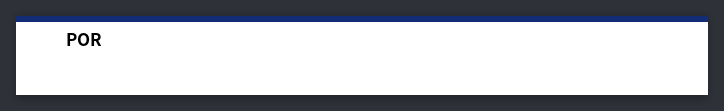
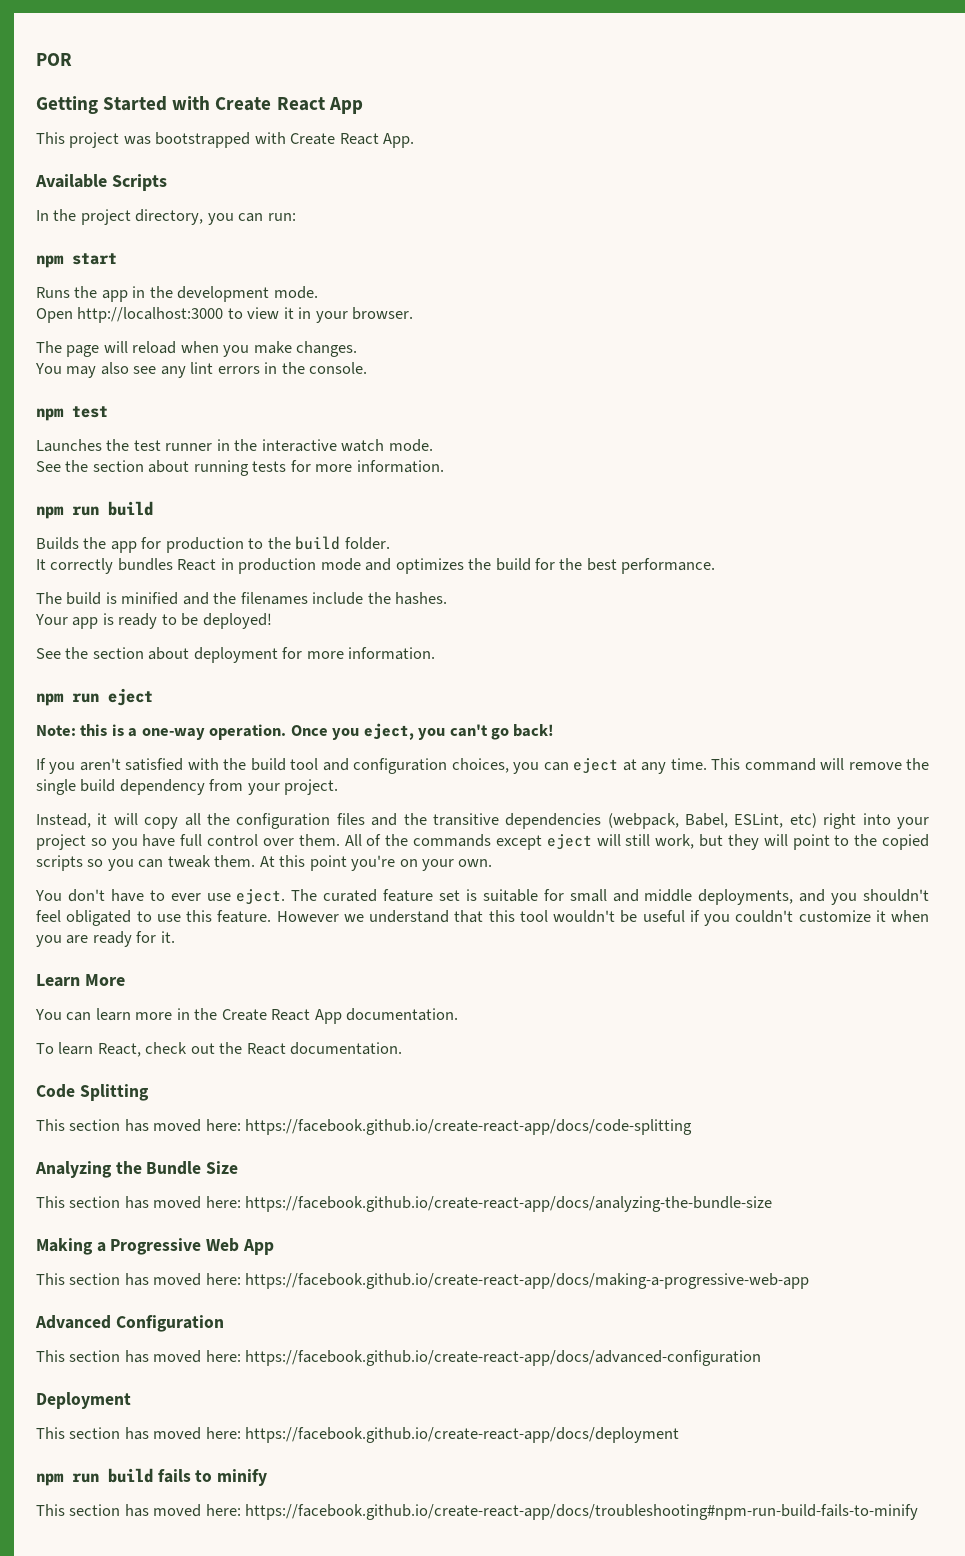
+ Getting Started with Create React App
+ This project was bootstrapped with Create React App.
+ Available Scripts
+ In the project directory, you can run:
+ npm start
+ Runs the app in the development mode.
+ Open http://localhost:3000 to view it in your browser.
+ The page will reload when you make changes.
+ You may also see any lint errors in the console.
+ npm test
+ Launches the test runner in the interactive watch mode.
+ See the section about running tests for more information.
+ npm run build
+ Builds the app for production to the build folder.
+ It correctly bundles React in production mode and optimizes the build for the best performance.
+ The build is minified and the filenames include the hashes.
+ Your app is ready to be deployed!
+ See the section about deployment for more information.
+ npm run eject
+ Note: this is a one-way operation. Once you eject, you can't go back!
+ If you aren't satisfied with the build tool and configuration choices, you can eject at any time. This command will remove the single build dependency from your project.
+ Instead, it will copy all the configuration files and the transitive dependencies (webpack, Babel, ESLint, etc) right into your project so you have full control over them. All of the commands except eject will still work, but they will point to the copied scripts so you can tweak them. At this point you're on your own.
+ You don't have to ever use eject. The curated feature set is suitable for small and middle deployments, and you shouldn't feel obligated to use this feature. However we understand that this tool wouldn't be useful if you couldn't customize it when you are ready for it.
+ Learn More
+ You can learn more in the Create React App documentation.
+ To learn React, check out the React documentation.
+ Code Splitting
+ This section has moved here: https://facebook.github.io/create-react-app/docs/code-splitting
+ Analyzing the Bundle Size
+ This section has moved here: https://facebook.github.io/create-react-app/docs/analyzing-the-bundle-size
+ Making a Progressive Web App
+ This section has moved here: https://facebook.github.io/create-react-app/docs/making-a-progressive-web-app
+ Advanced Configuration
+ This section has moved here: https://facebook.github.io/create-react-app/docs/advanced-configuration
+ Deployment
+ This section has moved here: https://facebook.github.io/create-react-app/docs/deployment
+ npm run build fails to minify
+ This section has moved here: https://facebook.github.io/create-react-app/docs/troubleshooting#npm-run-build-fails-to-minify

